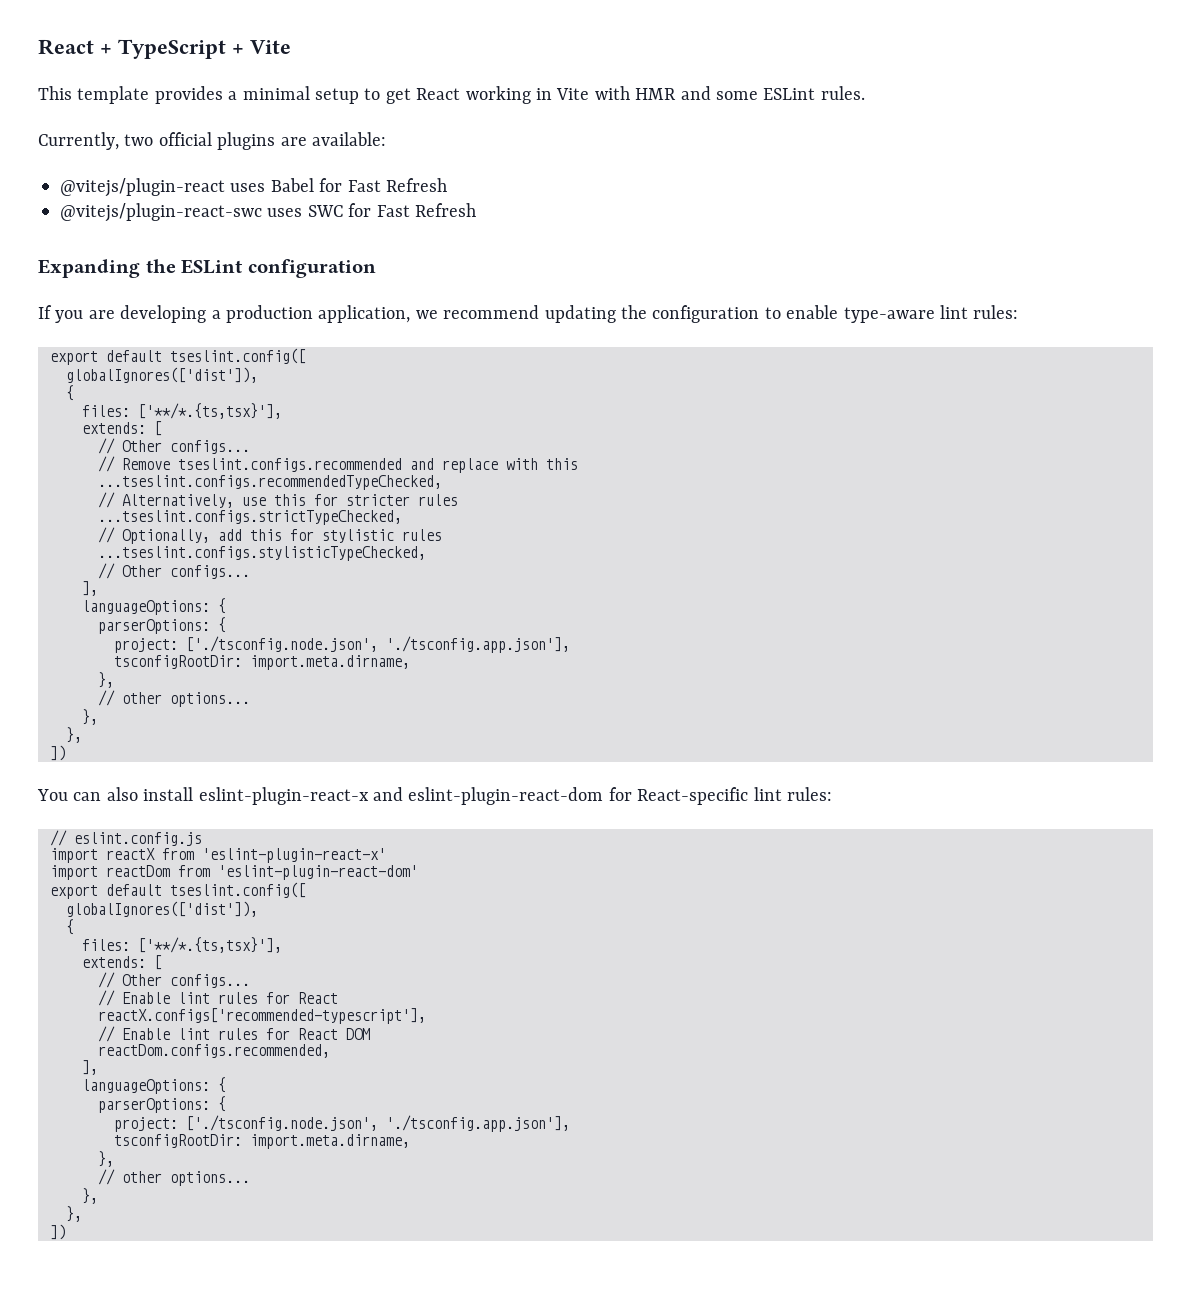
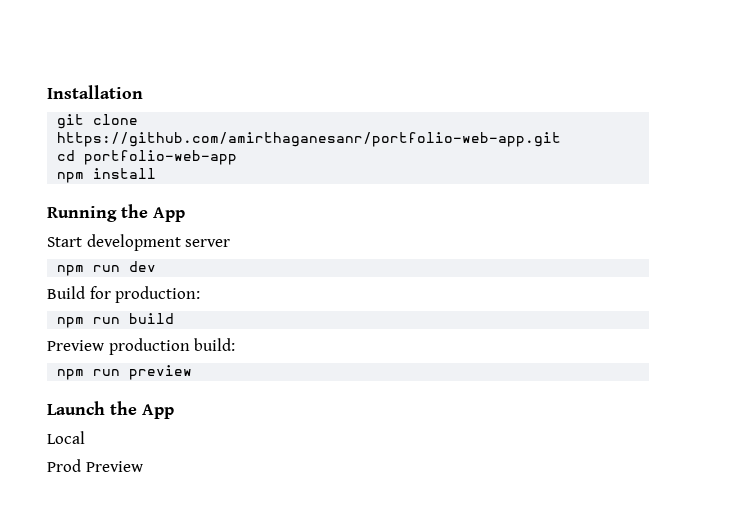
- React + TypeScript + Vite
- This template provides a minimal setup to get React working in Vite with HMR and some ESLint rules.
- Currently, two official plugins are available:
- @vitejs/plugin-react uses Babel for Fast Refresh
- @vitejs/plugin-react-swc uses SWC for Fast Refresh
- Expanding the ESLint configuration
- If you are developing a production application, we recommend updating the configuration to enable type-aware lint rules:
- export default tseslint.config([
- globalIgnores(['dist']),
- {
- files: ['**/*.{ts,tsx}'],
- extends: [
- // Other configs...
- // Remove tseslint.configs.recommended and replace with this
- ...tseslint.configs.recommendedTypeChecked,
- // Alternatively, use this for stricter rules
- ...tseslint.configs.strictTypeChecked,
- // Optionally, add this for stylistic rules
- ...tseslint.configs.stylisticTypeChecked,
- // Other configs...
- ],
- languageOptions: {
- parserOptions: {
- project: ['./tsconfig.node.json', './tsconfig.app.json'],
- tsconfigRootDir: import.meta.dirname,
- },
- // other options...
- },
- },
- ])
- You can also install eslint-plugin-react-x and eslint-plugin-react-dom for React-specific lint rules:
- // eslint.config.js
- import reactX from 'eslint-plugin-react-x'
- import reactDom from 'eslint-plugin-react-dom'
- export default tseslint.config([
- globalIgnores(['dist']),
- {
- files: ['**/*.{ts,tsx}'],
- extends: [
- // Other configs...
- // Enable lint rules for React
- reactX.configs['recommended-typescript'],
- // Enable lint rules for React DOM
- reactDom.configs.recommended,
- ],
- languageOptions: {
- parserOptions: {
- project: ['./tsconfig.node.json', './tsconfig.app.json'],
- tsconfigRootDir: import.meta.dirname,
- },
- // other options...
- },
- },
- ])
+ Installation
+ git clone https://github.com/amirthaganesanr/portfolio-web-app.git
+ cd portfolio-web-app
+ npm install
+ Running the App
+ Start development server
+ npm run dev
+ Build for production:
+ npm run build
+ Preview production build:
+ npm run preview
+ Launch the App
+ Local
+ Prod Preview

